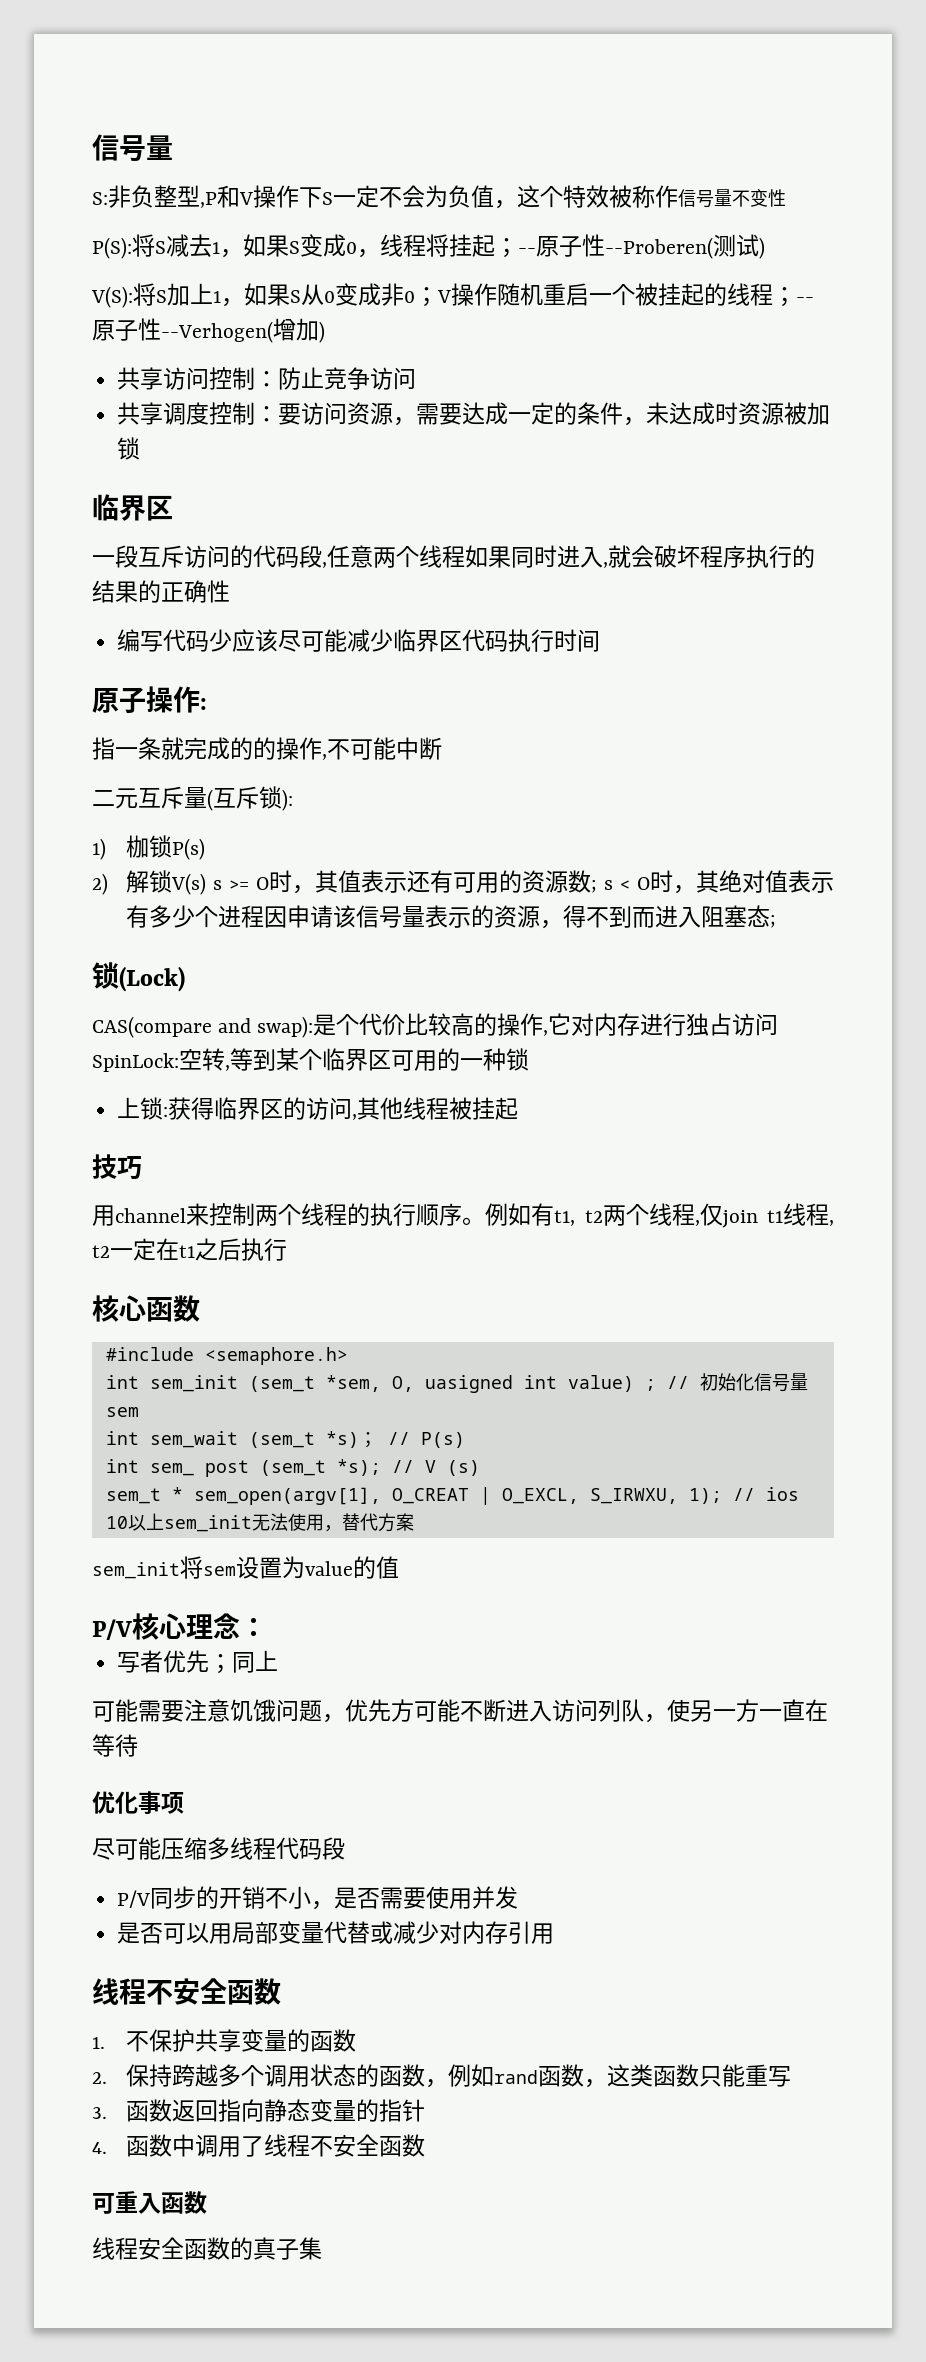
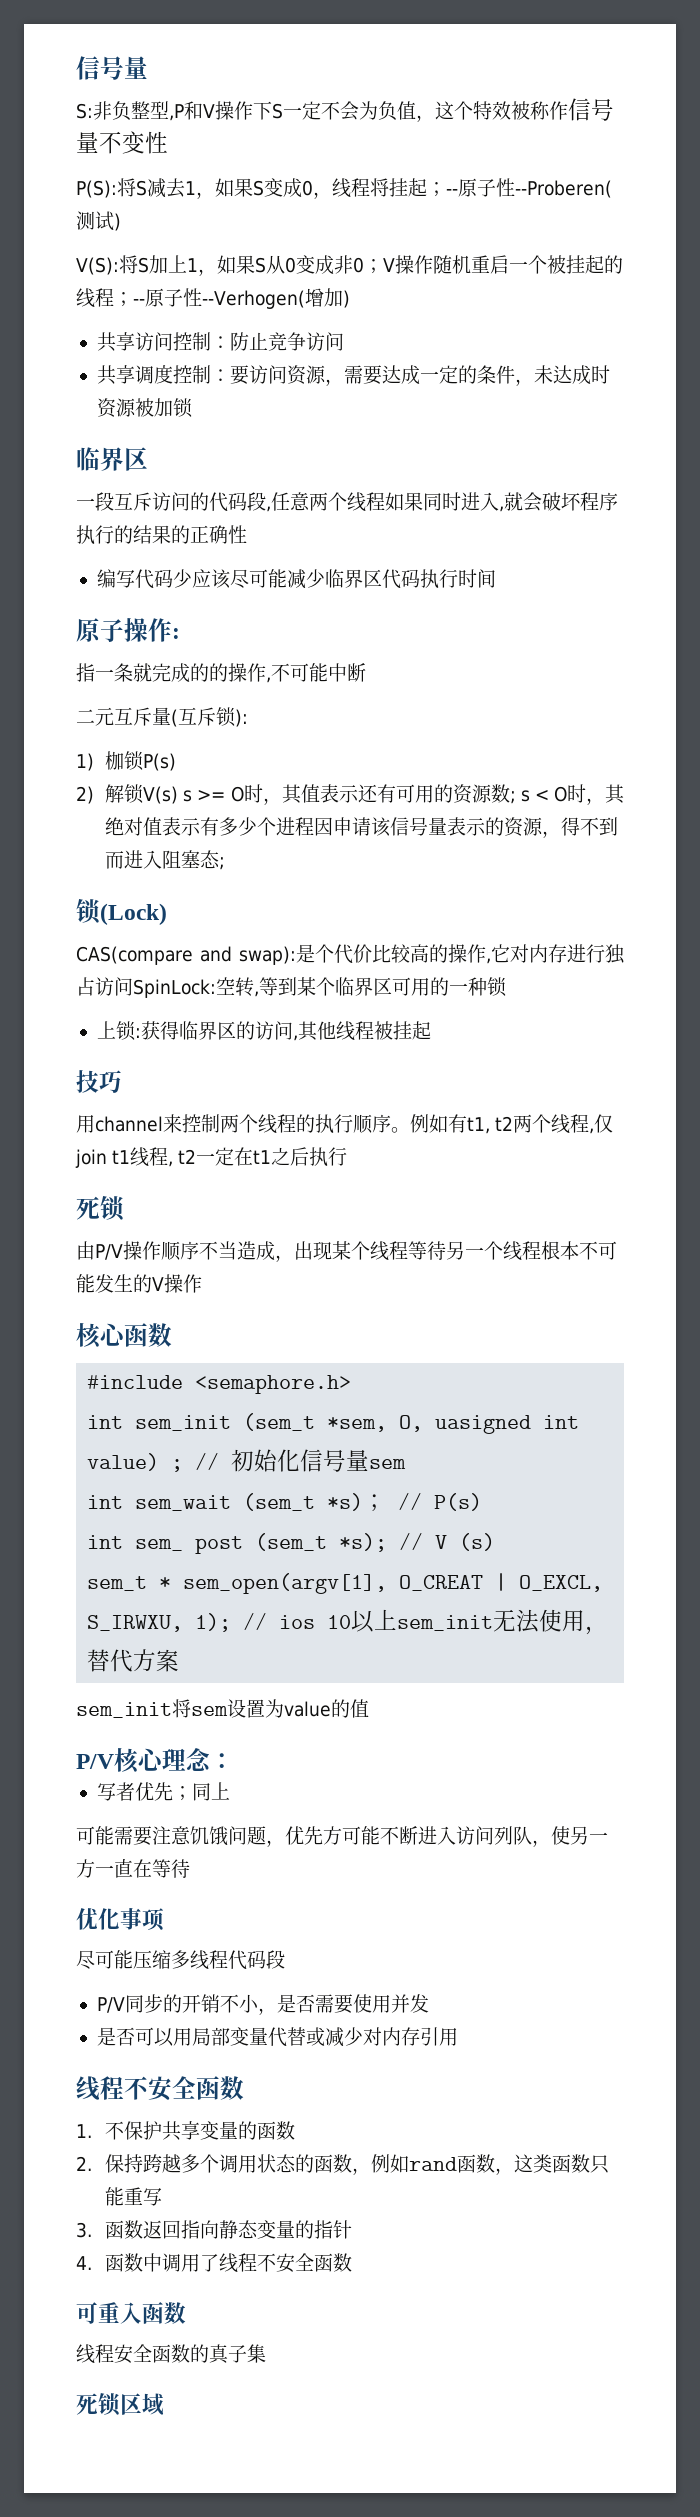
  例如有t1, t2两个线程,仅join t1线程, t2一定在t1之后执行
+ 死锁
+ 由P/V操作顺序不当造成，出现某个线程等待另一个线程根本不可能发生的V操作
+ 死锁区域

